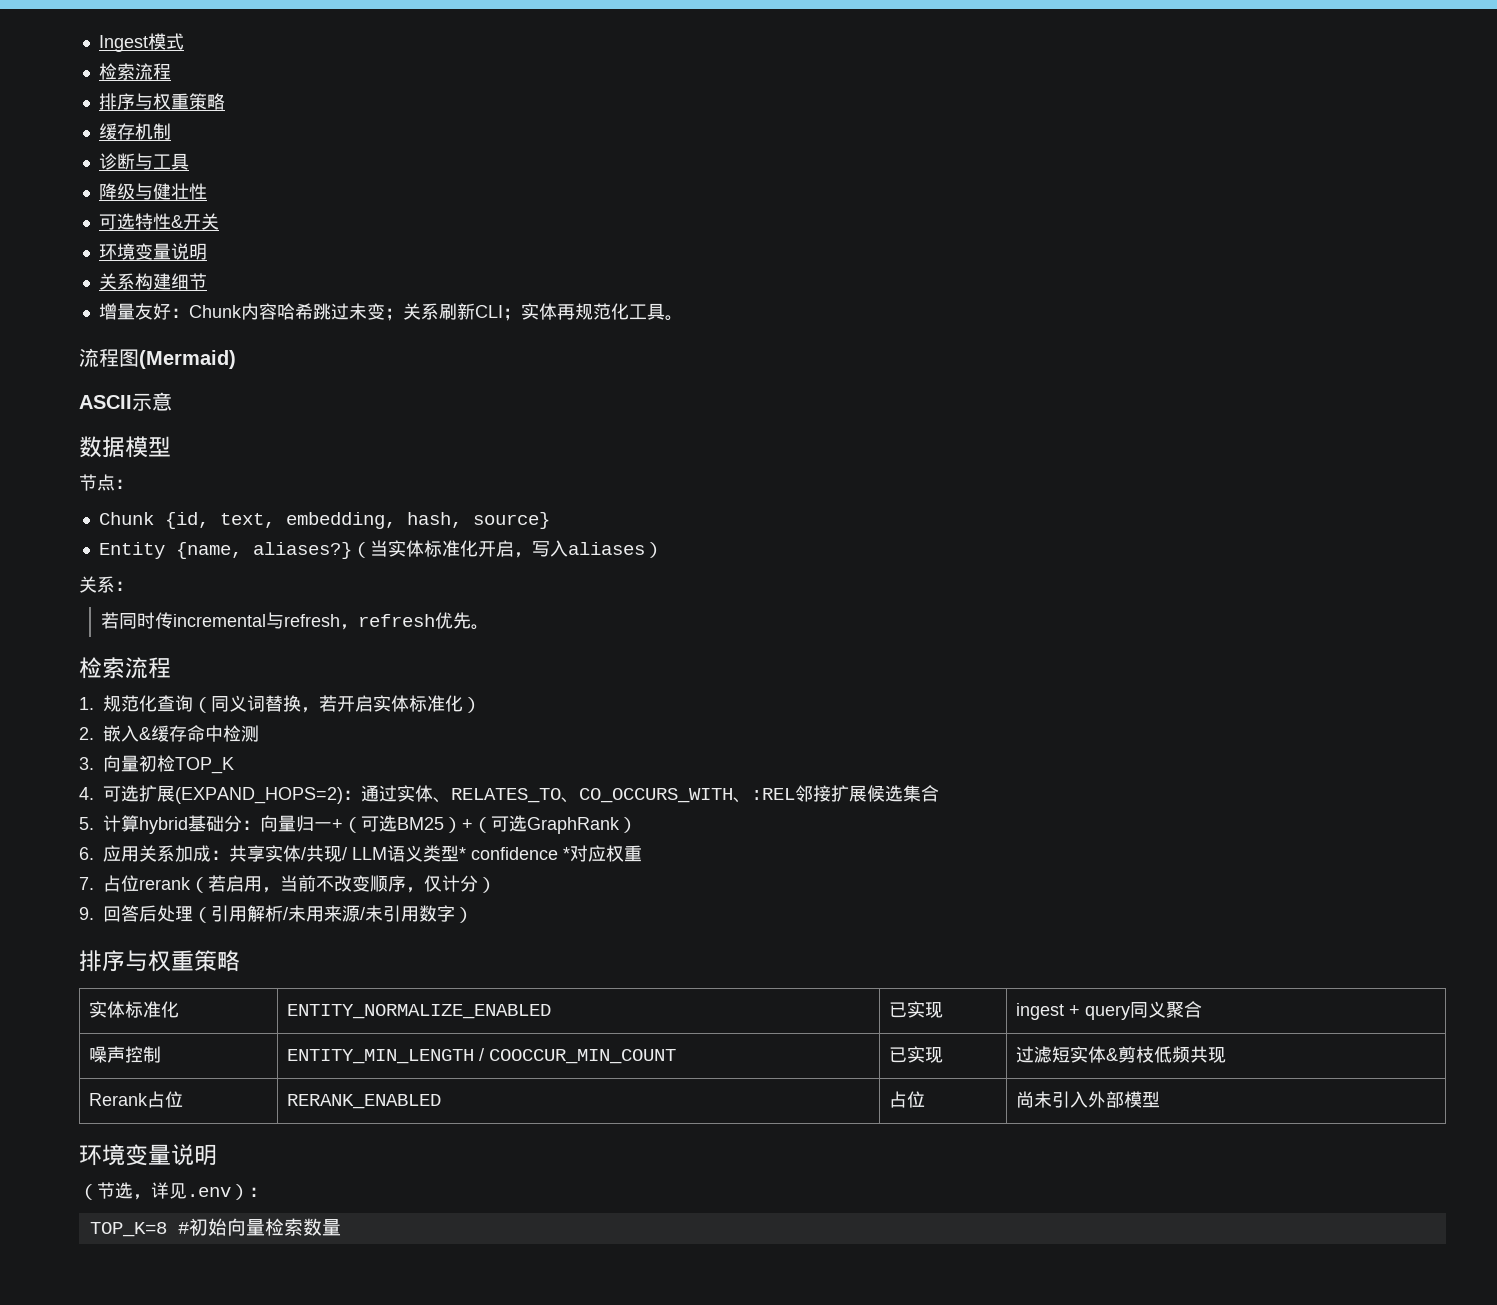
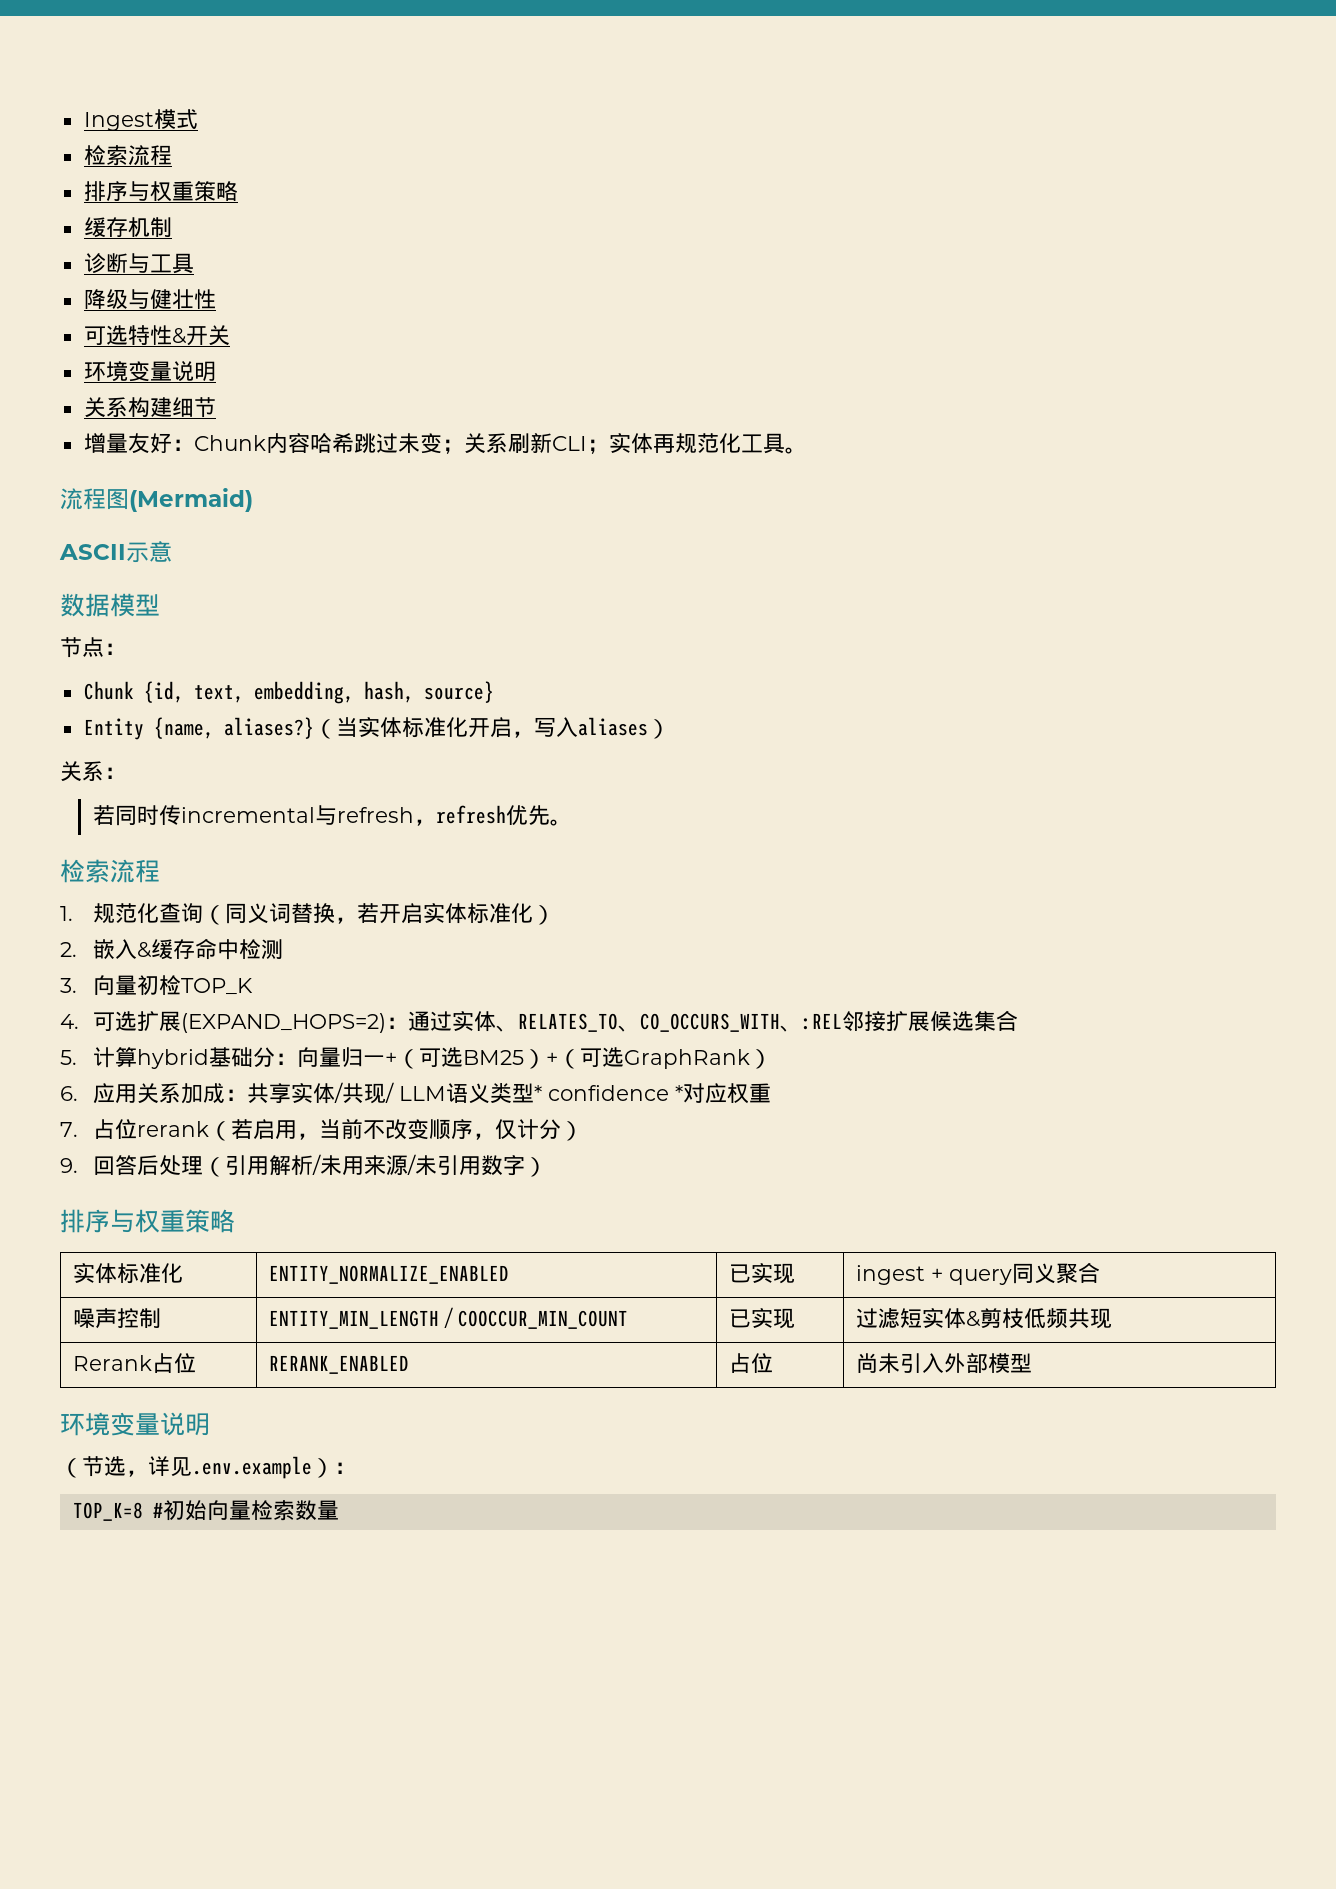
- （节选，详见.env）：
+ （节选，详见.env.example）：

